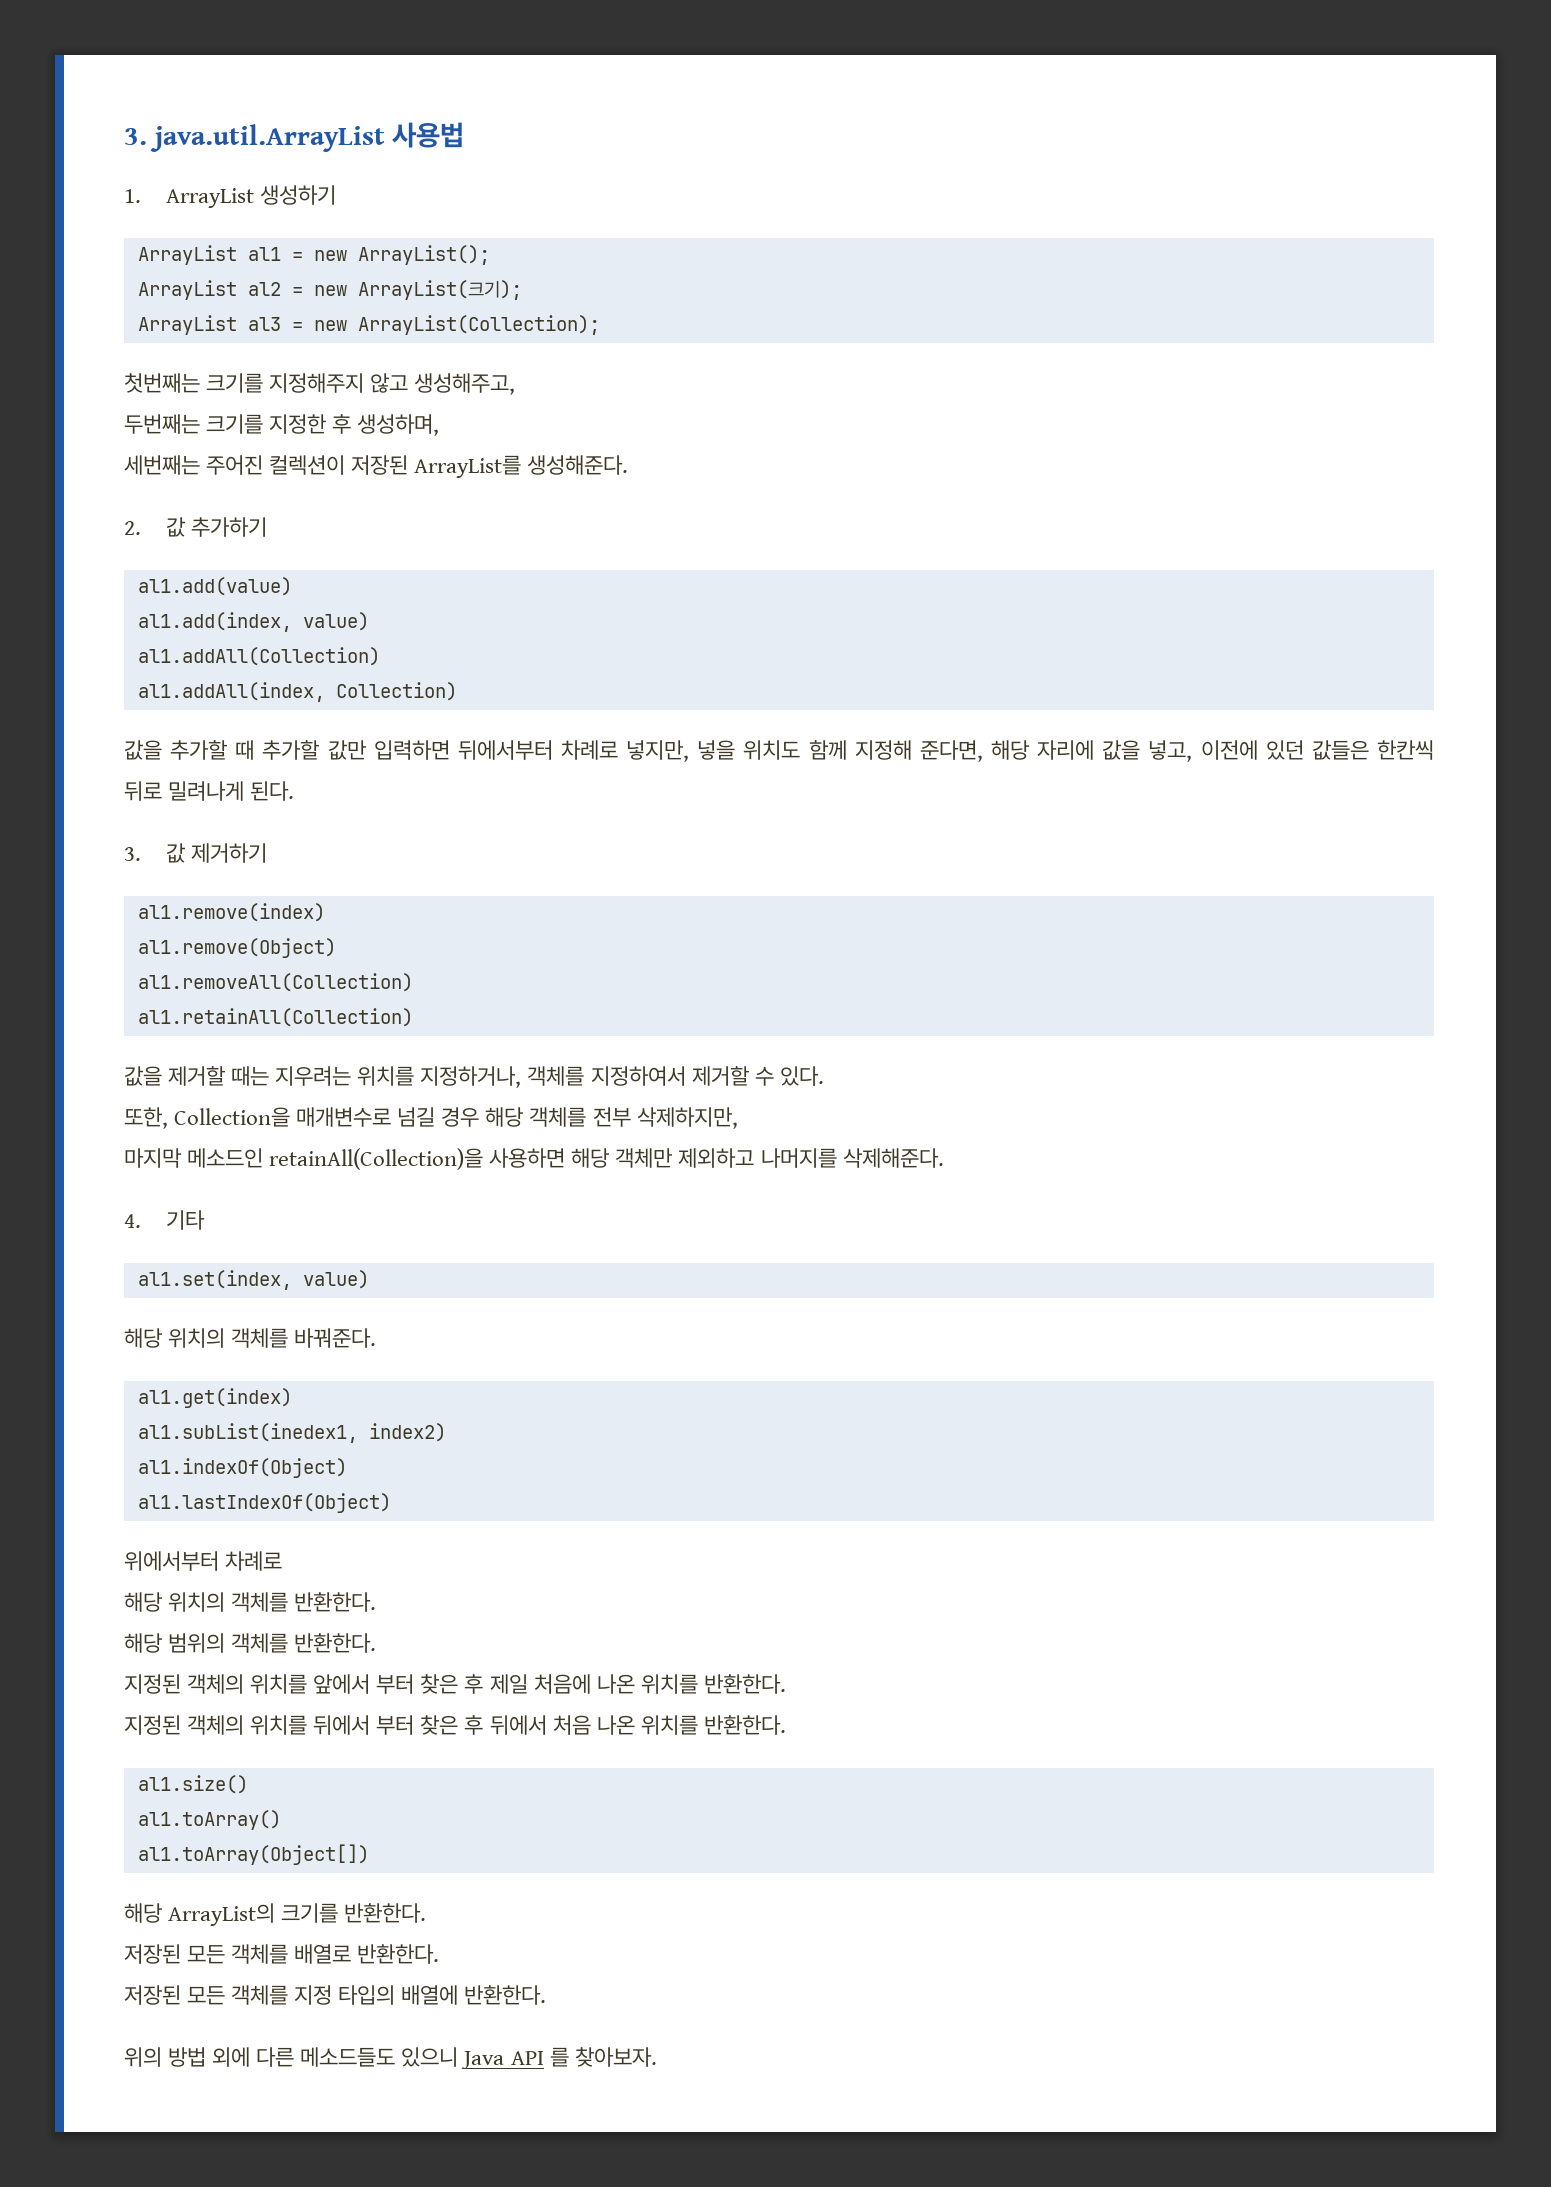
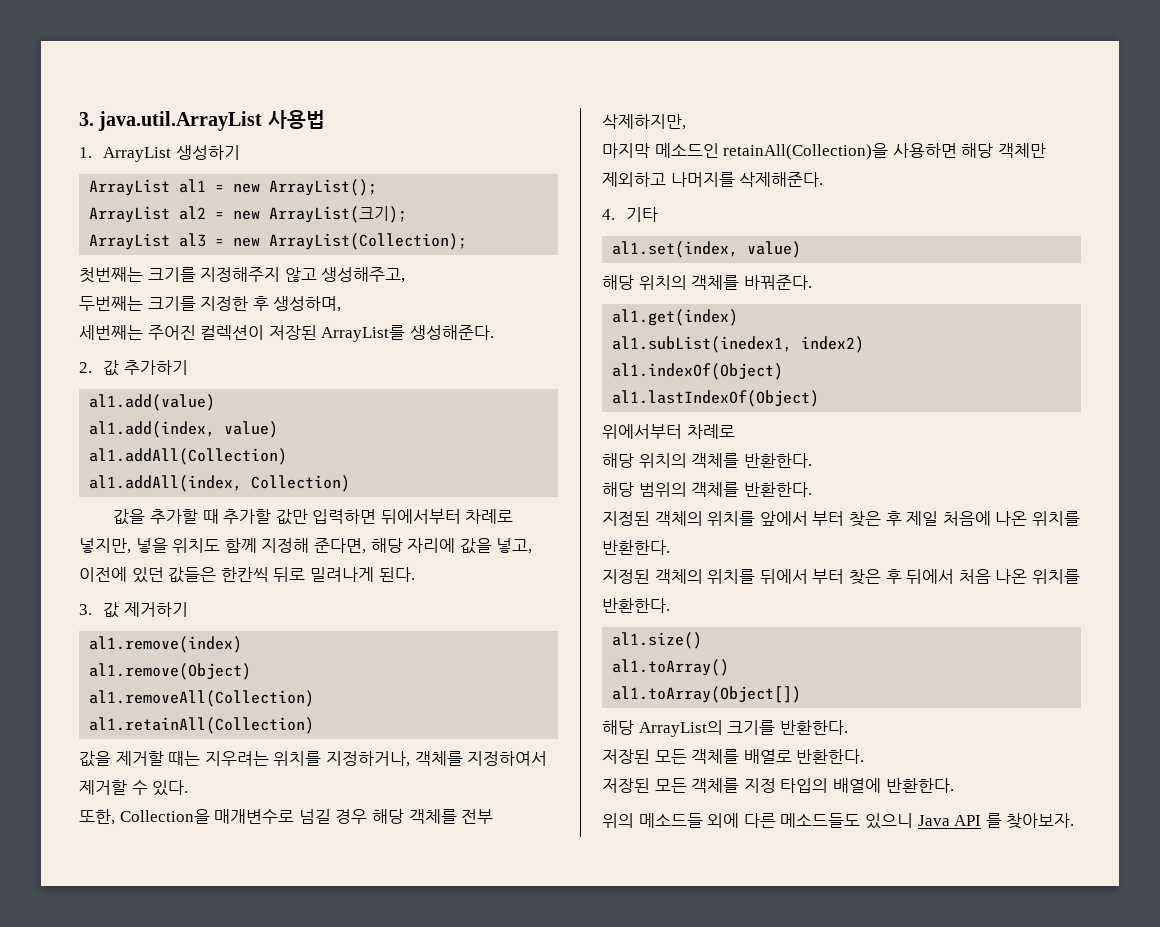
- 위의 방법 외에 다른 메소드들도 있으니 Java API 를 찾아보자.
+ 위의 메소드들 외에 다른 메소드들도 있으니 Java API 를 찾아보자.

